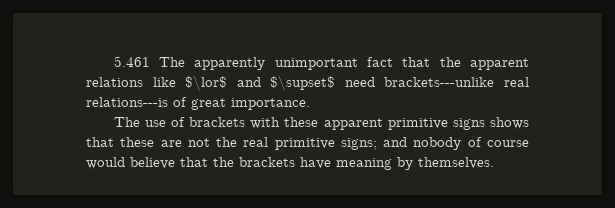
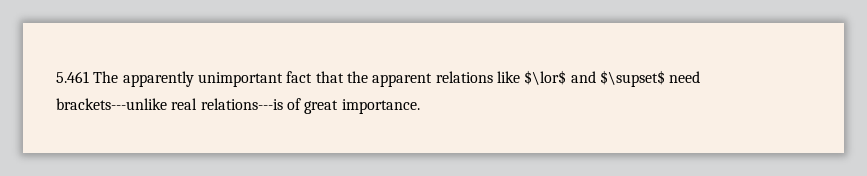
- The use of brackets with these apparent primitive signs shows that these are not the real primitive signs; and nobody of course would believe that the brackets have meaning by themselves.

